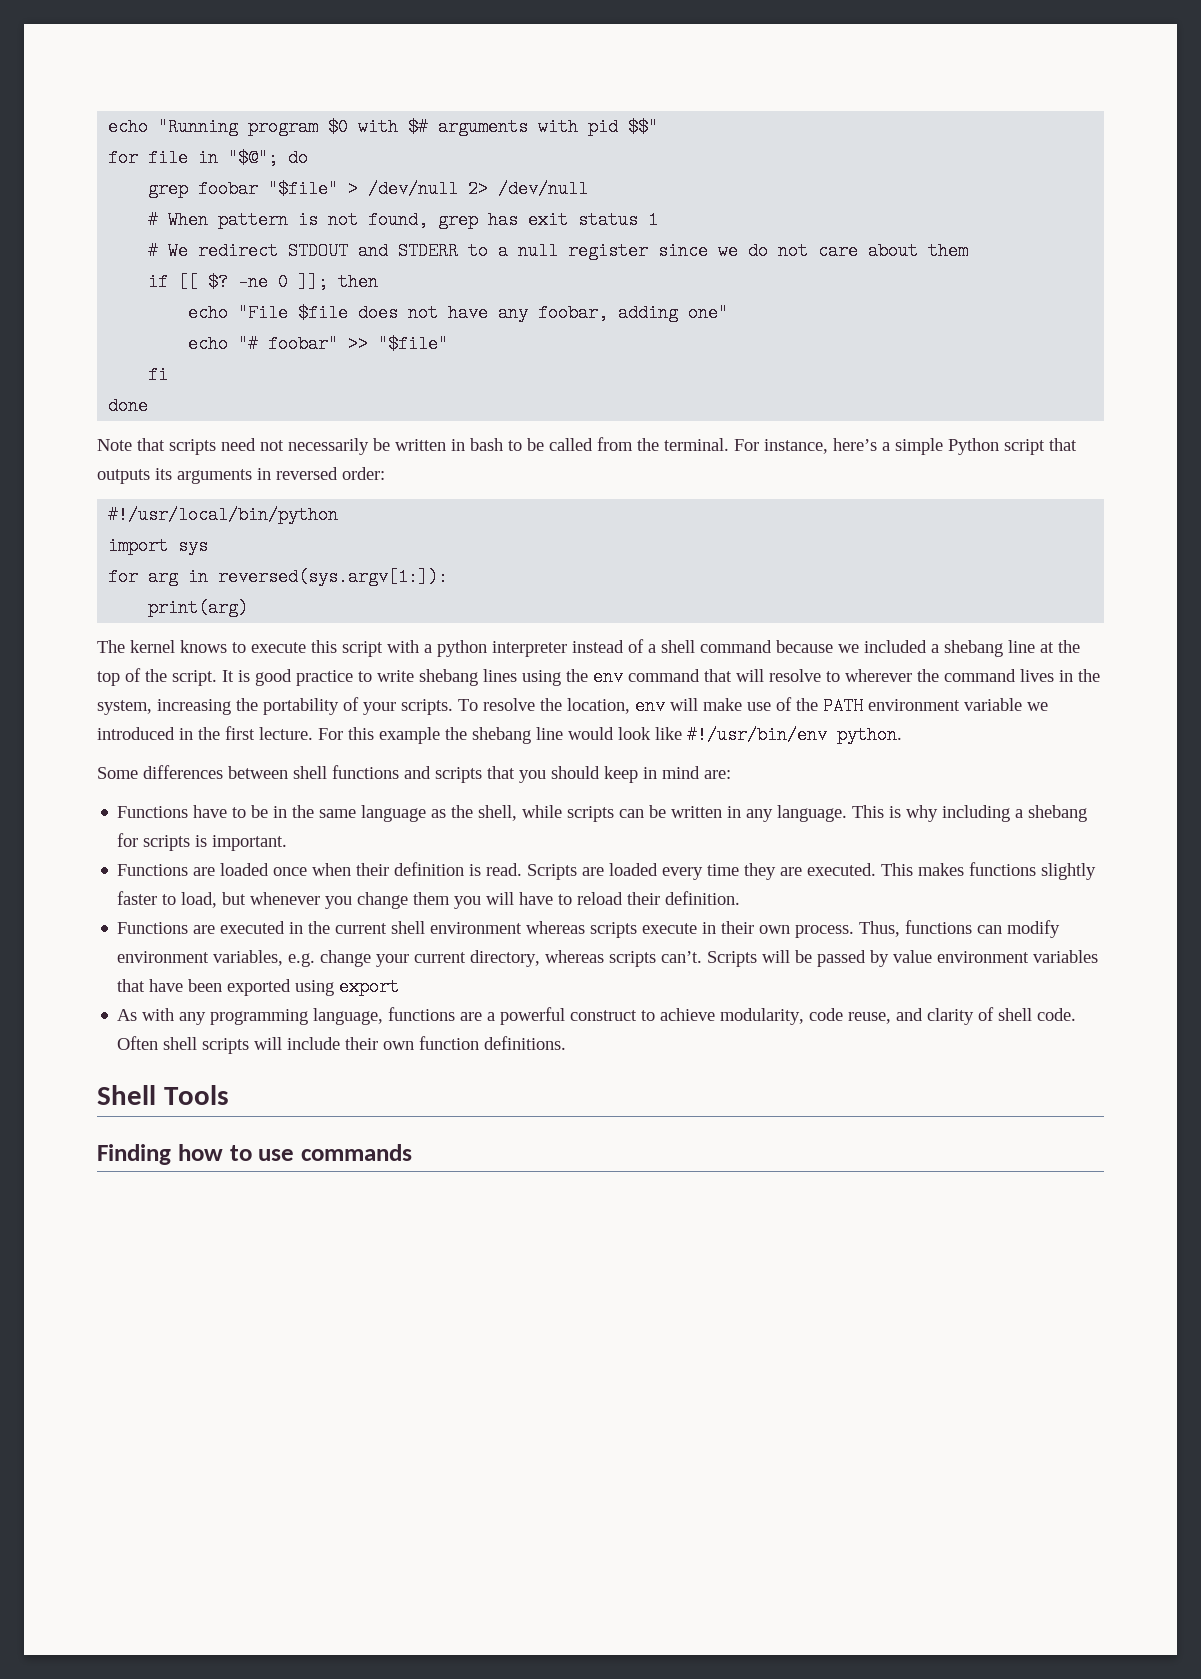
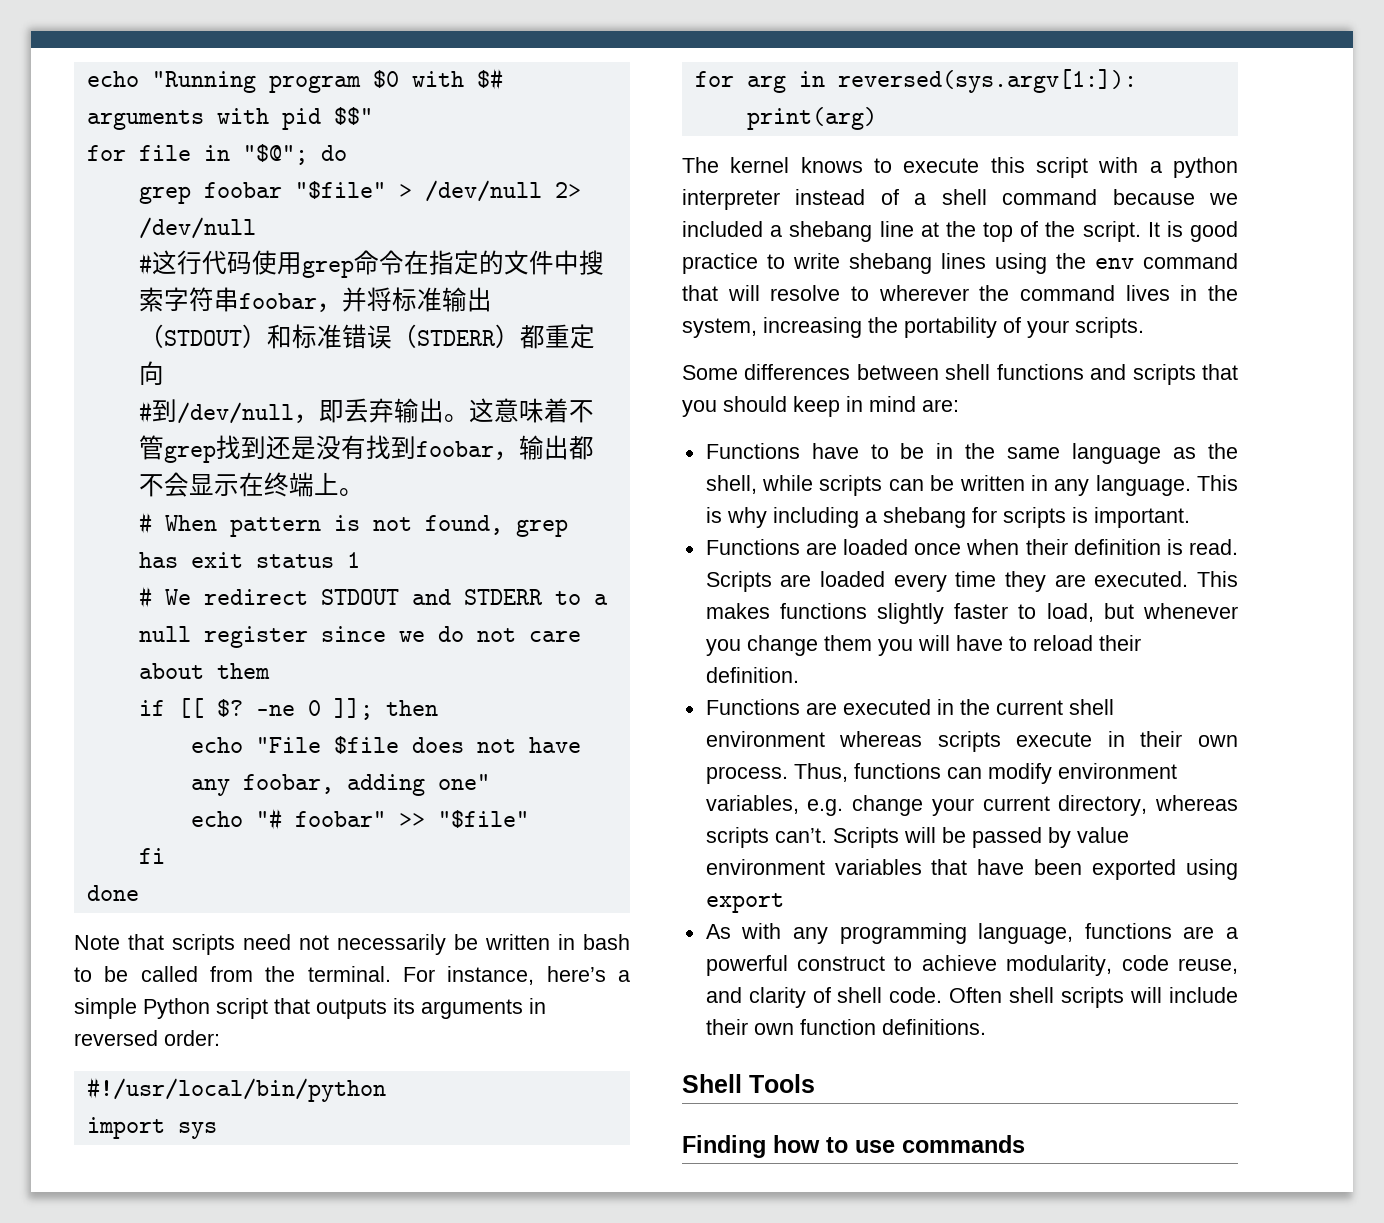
+ #这行代码使用grep命令在指定的文件中搜索字符串foobar，并将标准输出（STDOUT）和标准错误（STDERR）都重定向
+ #到/dev/null，即丢弃输出。这意味着不管grep找到还是没有找到foobar，输出都不会显示在终端上。
- To resolve the location, env will make use of the PATH environment variable we introduced in the first lecture. For this example the shebang line would look like #!/usr/bin/env python.

